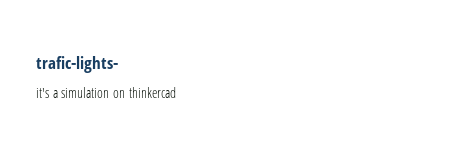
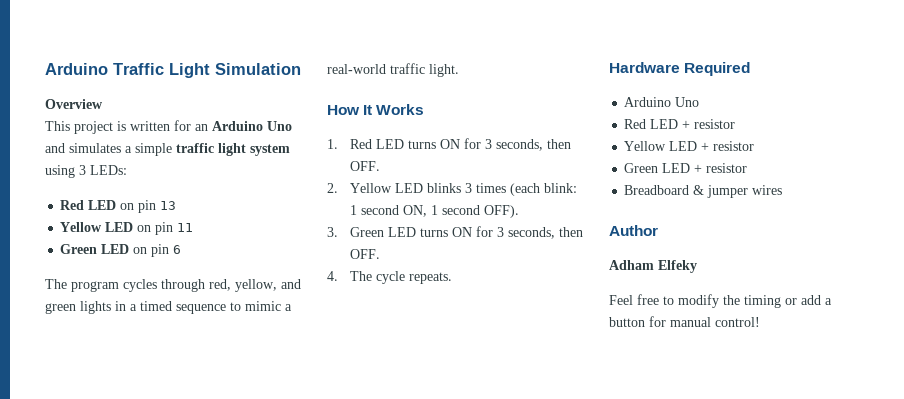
- trafic-lights-
- it's a simulation on thinkercad
+ Arduino Traffic Light Simulation
+ Overview
+ This project is written for an Arduino Uno and simulates a simple traffic light system using 3 LEDs:
+ Red LED on pin 13
+ Yellow LED on pin 11
+ Green LED on pin 6
+ The program cycles through red, yellow, and green lights in a timed sequence to mimic a real-world traffic light.
+ How It Works
+ 1. Red LED turns ON for 3 seconds, then OFF.
+ 2. Yellow LED blinks 3 times (each blink: 1 second ON, 1 second OFF).
+ 3. Green LED turns ON for 3 seconds, then OFF.
+ 4. The cycle repeats.
+ Hardware Required
+ Arduino Uno
+ Red LED + resistor
+ Yellow LED + resistor
+ Green LED + resistor
+ Breadboard & jumper wires
+ Author
+ Adham Elfeky
+ Feel free to modify the timing or add a button for manual control!

